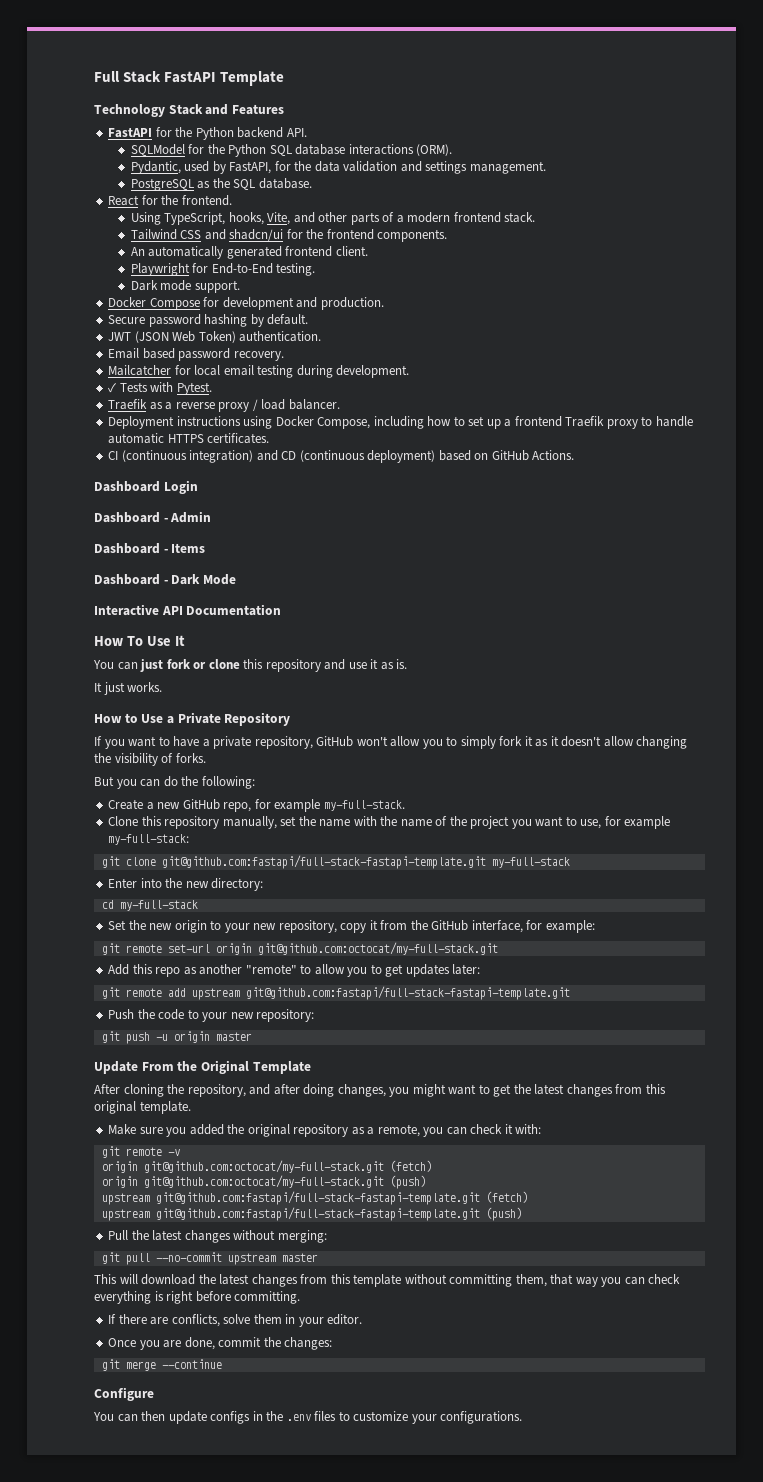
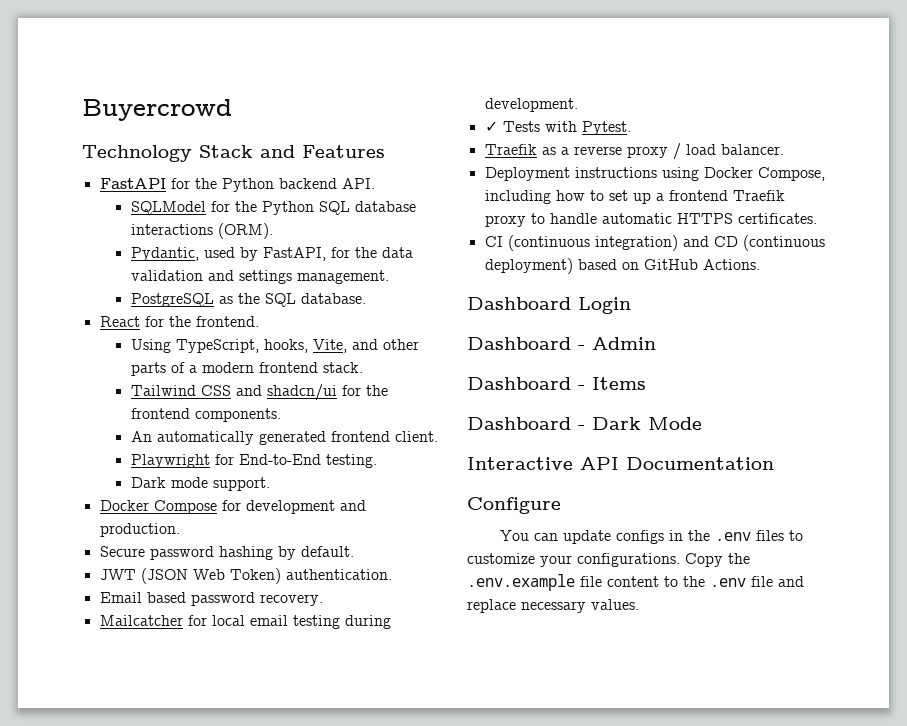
- Full Stack FastAPI Template
+ Buyercrowd
- How To Use It
- You can just fork or clone this repository and use it as is.
- It just works.
- How to Use a Private Repository
- If you want to have a private repository, GitHub won't allow you to simply fork it as it doesn't allow changing the visibility of forks.
- But you can do the following:
- Create a new GitHub repo, for example my-full-stack.
- Clone this repository manually, set the name with the name of the project you want to use, for example my-full-stack:
- git clone git@github.com:fastapi/full-stack-fastapi-template.git my-full-stack
- Enter into the new directory:
- cd my-full-stack
- Set the new origin to your new repository, copy it from the GitHub interface, for example:
- git remote set-url origin git@github.com:octocat/my-full-stack.git
- Add this repo as another "remote" to allow you to get updates later:
- git remote add upstream git@github.com:fastapi/full-stack-fastapi-template.git
- Push the code to your new repository:
- git push -u origin master
- Update From the Original Template
- After cloning the repository, and after doing changes, you might want to get the latest changes from this original template.
- Make sure you added the original repository as a remote, you can check it with:
- git remote -v
- origin git@github.com:octocat/my-full-stack.git (fetch)
- origin git@github.com:octocat/my-full-stack.git (push)
- upstream git@github.com:fastapi/full-stack-fastapi-template.git (fetch)
- upstream git@github.com:fastapi/full-stack-fastapi-template.git (push)
- Pull the latest changes without merging:
- git pull --no-commit upstream master
- This will download the latest changes from this template without committing them, that way you can check everything is right before committing.
- If there are conflicts, solve them in your editor.
- Once you are done, commit the changes:
- git merge --continue
- You can then update configs in the .env files to customize your configurations.
+ You can update configs in the .env files to customize your configurations.
+ Copy the .env.example file content to the .env file and replace necessary values.

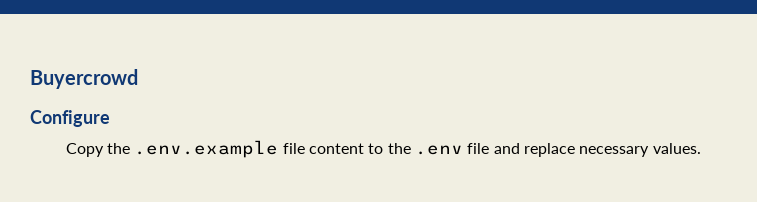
- Technology Stack and Features
- FastAPI for the Python backend API.
- SQLModel for the Python SQL database interactions (ORM).
- Pydantic, used by FastAPI, for the data validation and settings management.
- PostgreSQL as the SQL database.
- React for the frontend.
- Using TypeScript, hooks, Vite, and other parts of a modern frontend stack.
- Tailwind CSS and shadcn/ui for the frontend components.
- An automatically generated frontend client.
- Playwright for End-to-End testing.
- Dark mode support.
- Docker Compose for development and production.
- Secure password hashing by default.
- JWT (JSON Web Token) authentication.
- Email based password recovery.
- Mailcatcher for local email testing during development.
- ✓ Tests with Pytest.
- Traefik as a reverse proxy / load balancer.
- Deployment instructions using Docker Compose, including how to set up a frontend Traefik proxy to handle automatic HTTPS certificates.
- CI (continuous integration) and CD (continuous deployment) based on GitHub Actions.
- Dashboard Login
- Dashboard - Admin
- Dashboard - Items
- Dashboard - Dark Mode
- Interactive API Documentation
  Configure
- You can update configs in the .env files to customize your configurations. Copy the .env.example file content to the .env file and replace necessary values.
+ Copy the .env.example file content to the .env file and replace necessary values.

